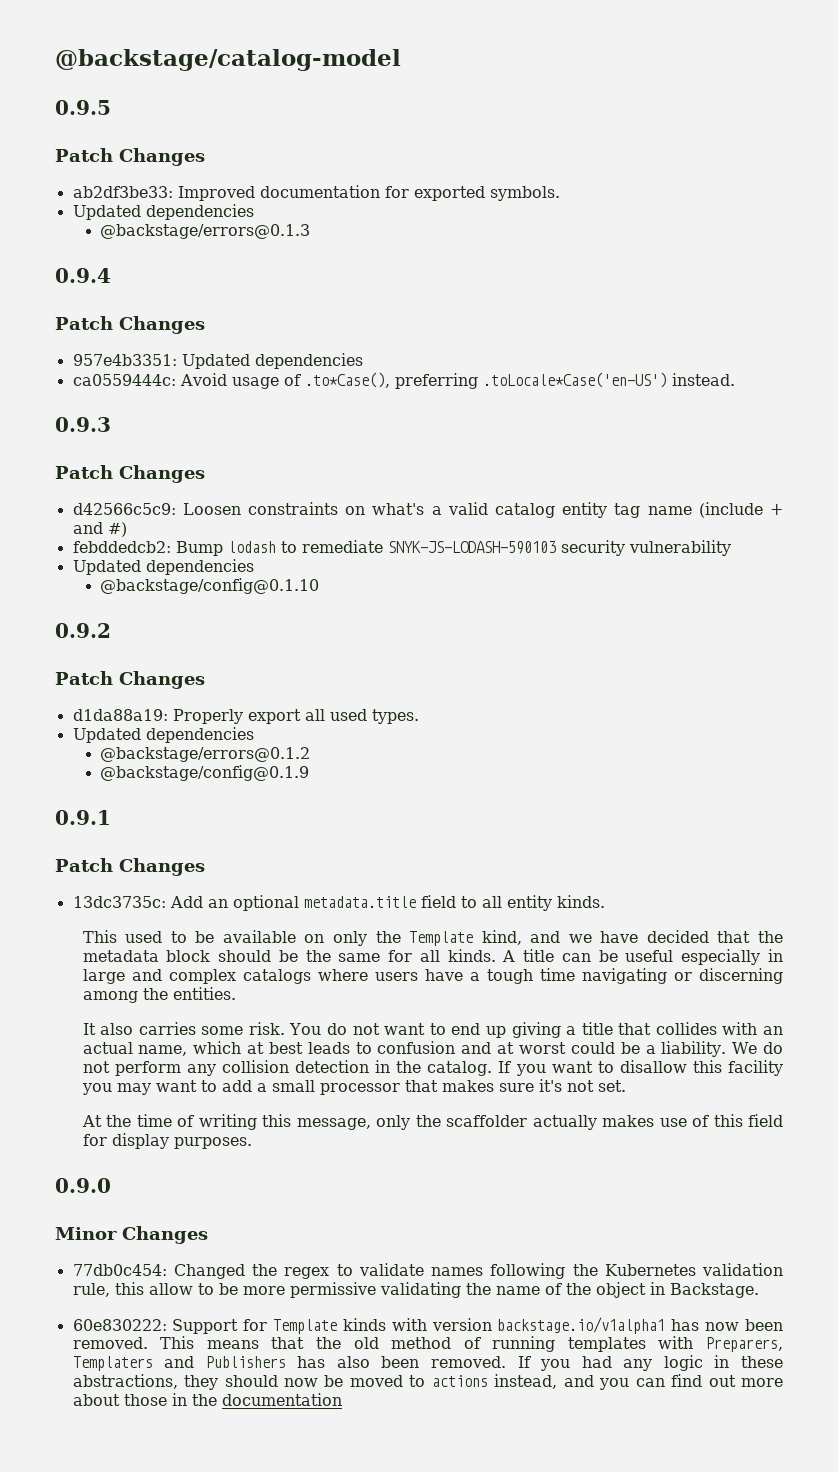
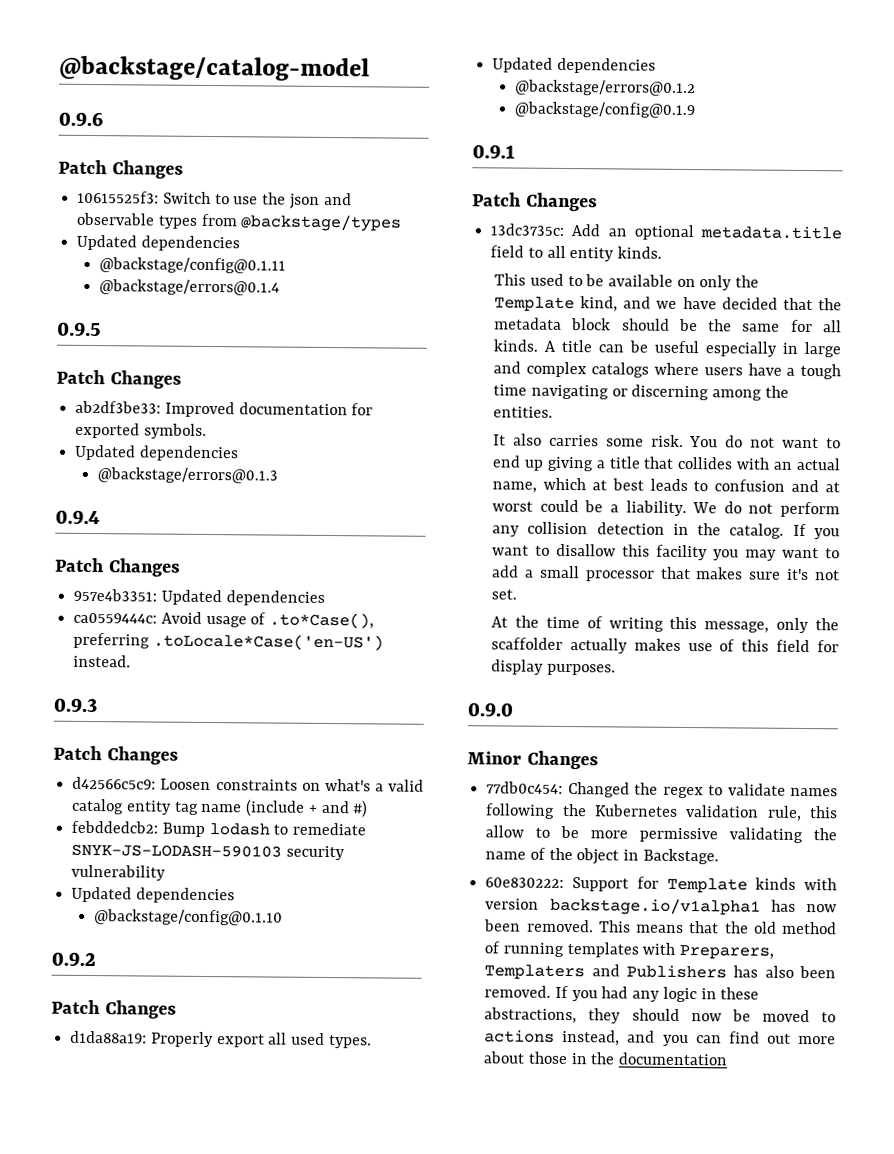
+ 0.9.6
+ Patch Changes
+ 10615525f3: Switch to use the json and observable types from @backstage/types
+ Updated dependencies
+ @backstage/config@0.1.11
+ @backstage/errors@0.1.4

